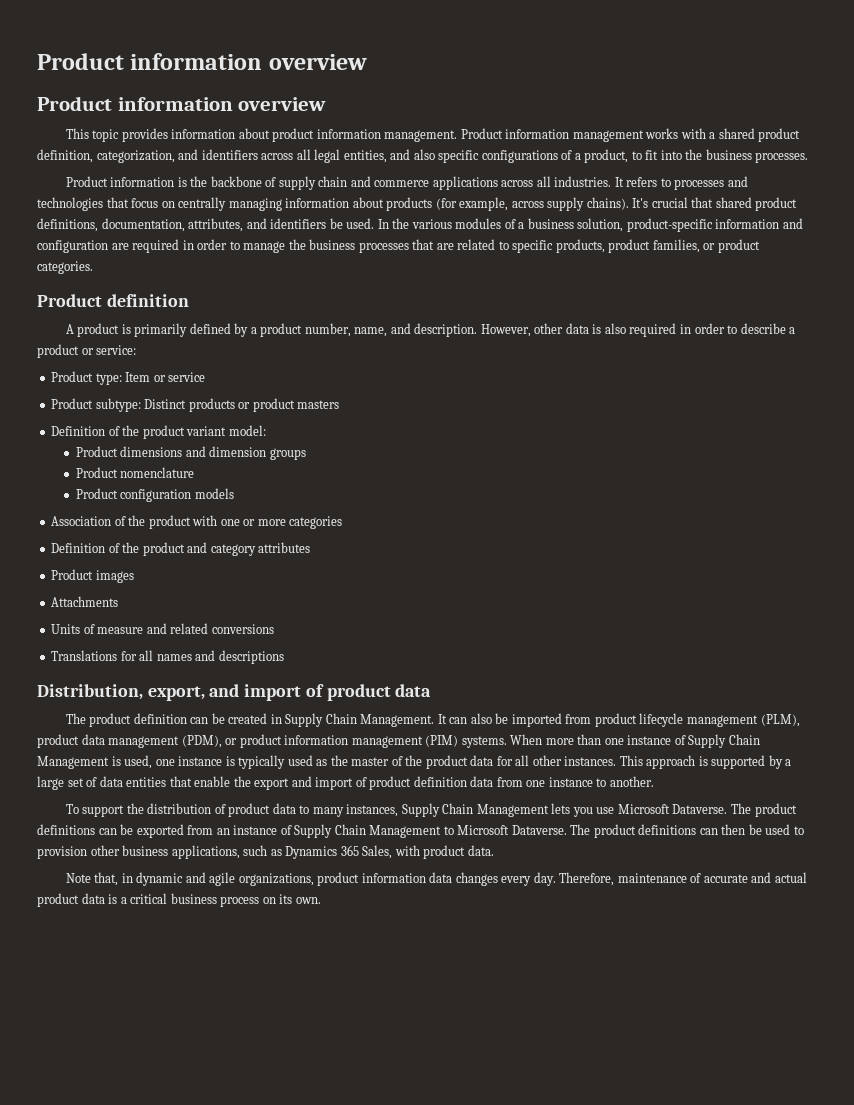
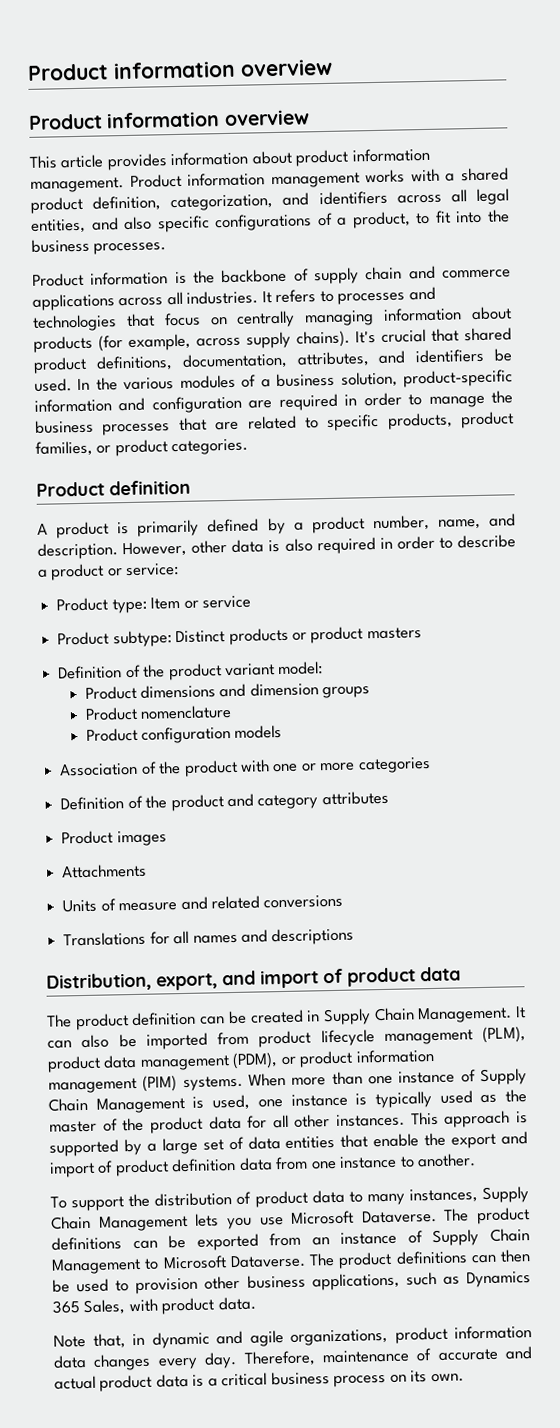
- This topic provides information about product information management.
+ This article provides information about product information management.

